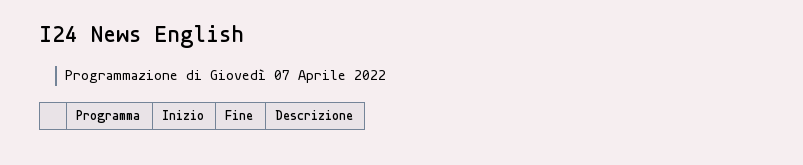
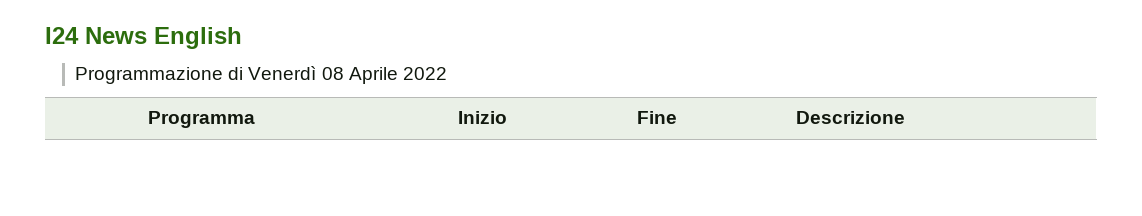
- Programmazione di Giovedì 07 Aprile 2022
+ Programmazione di Venerdì 08 Aprile 2022

